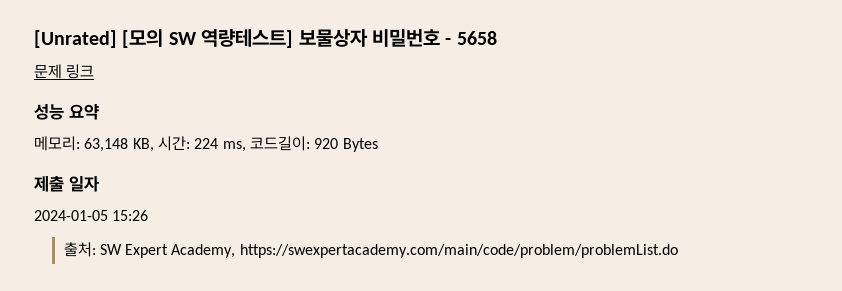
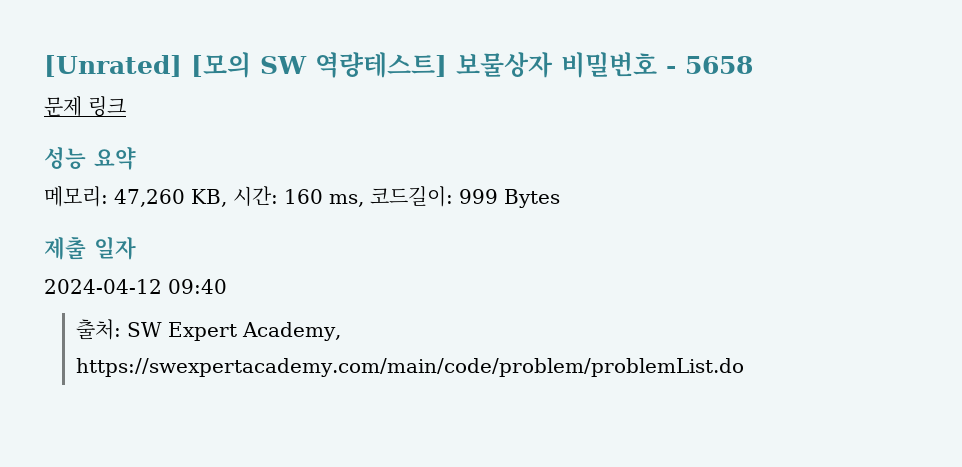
- 메모리: 63,148 KB, 시간: 224 ms, 코드길이: 920 Bytes
+ 메모리: 47,260 KB, 시간: 160 ms, 코드길이: 999 Bytes
- 2024-01-05 15:26
+ 2024-04-12 09:40

